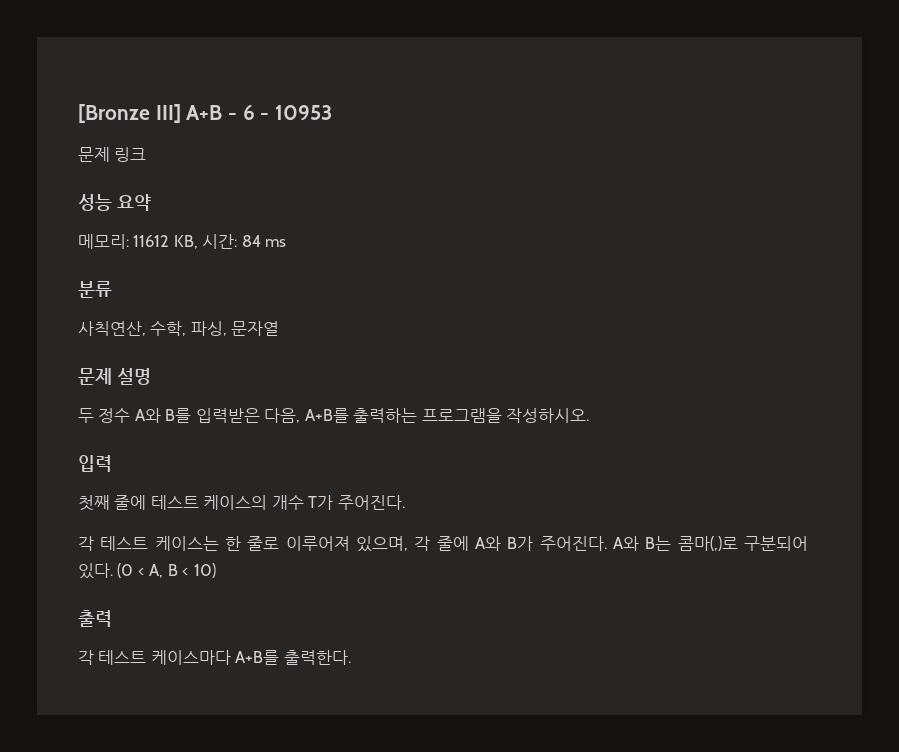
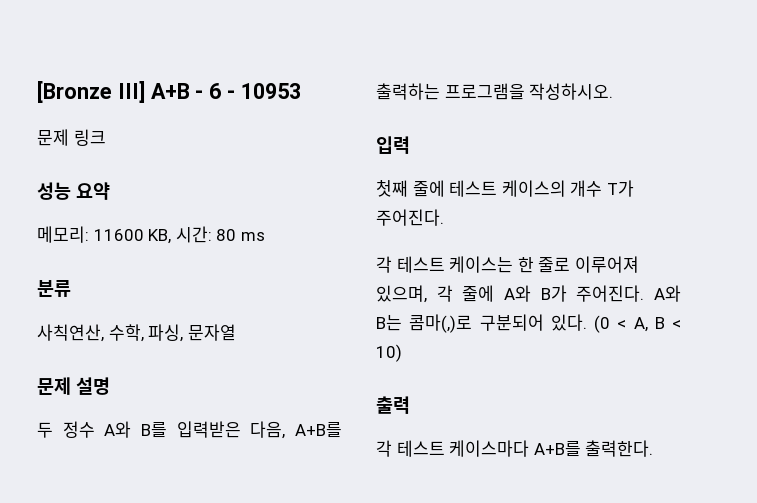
- 메모리: 11612 KB, 시간: 84 ms
+ 메모리: 11600 KB, 시간: 80 ms

